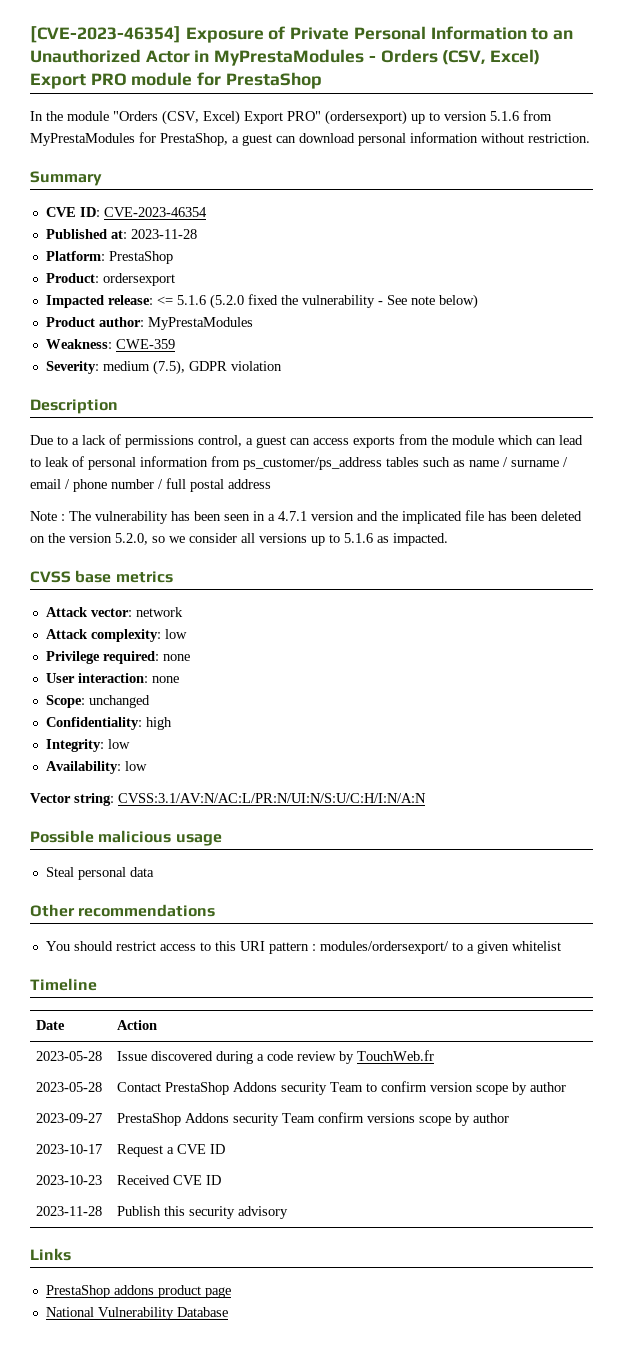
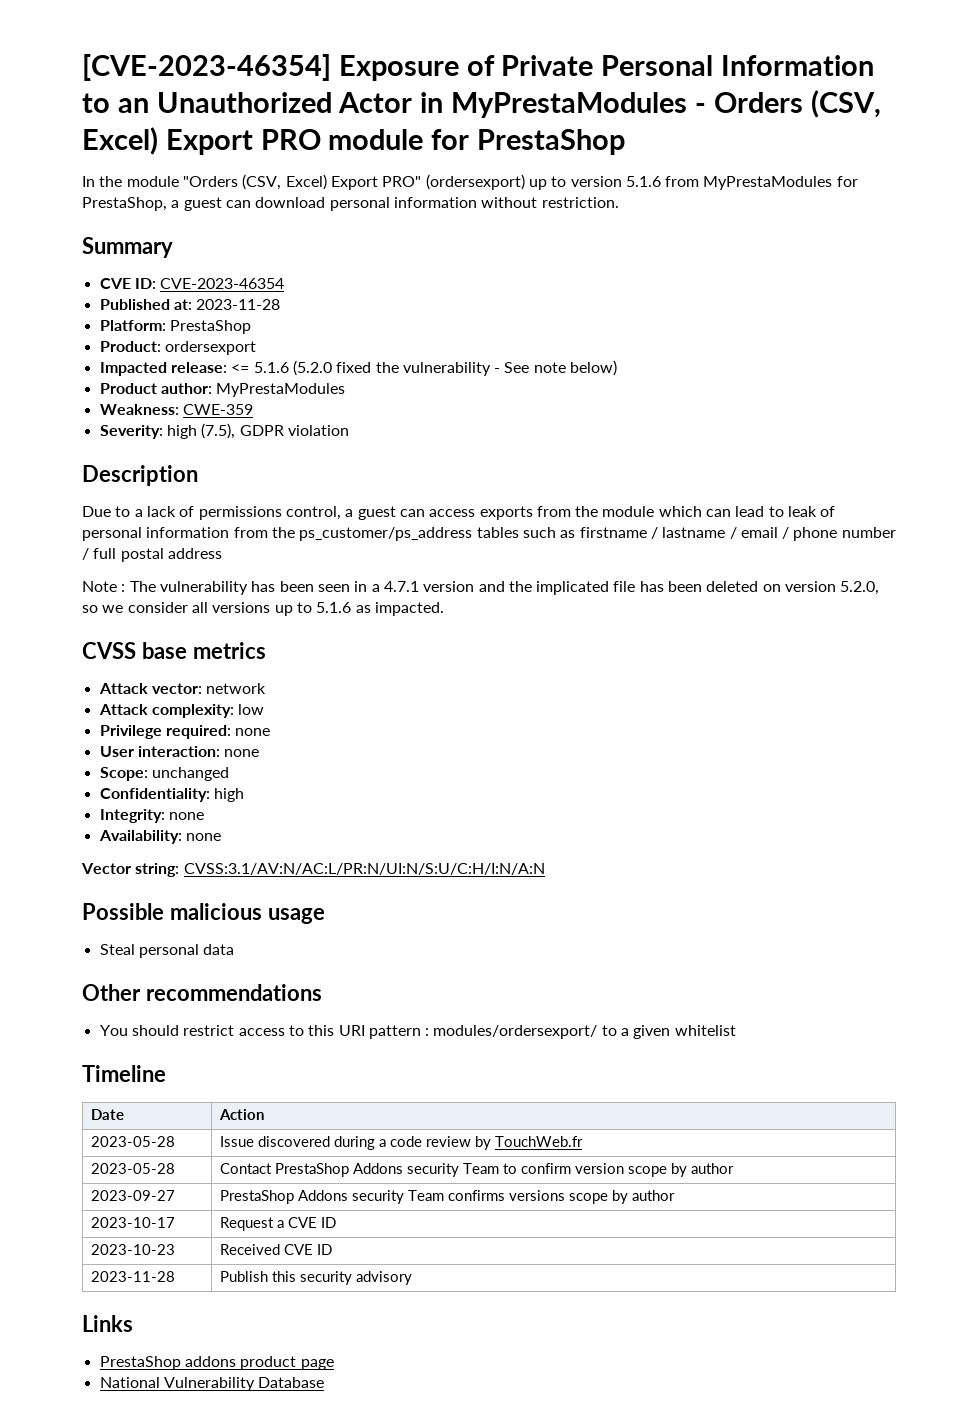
- Severity: medium (7.5), GDPR violation
+ Severity: high (7.5), GDPR violation
- Due to a lack of permissions control, a guest can access exports from the module which can lead to leak of personal information from ps_customer/ps_address tables such as name / surname / email / phone number / full postal address
+ Due to a lack of permissions control, a guest can access exports from the module which can lead to leak of personal information from the ps_customer/ps_address tables such as firstname / lastname / email / phone number / full postal address
- Note : The vulnerability has been seen in a 4.7.1 version and the implicated file has been deleted on the version 5.2.0, so we consider all versions up to 5.1.6 as impacted.
+ Note : The vulnerability has been seen in a 4.7.1 version and the implicated file has been deleted on version 5.2.0, so we consider all versions up to 5.1.6 as impacted.
- Integrity: low
- Availability: low
+ Integrity: none
+ Availability: none
- 2023-09-27 | PrestaShop Addons security Team confirm versions scope by author
+ 2023-09-27 | PrestaShop Addons security Team confirms versions scope by author

